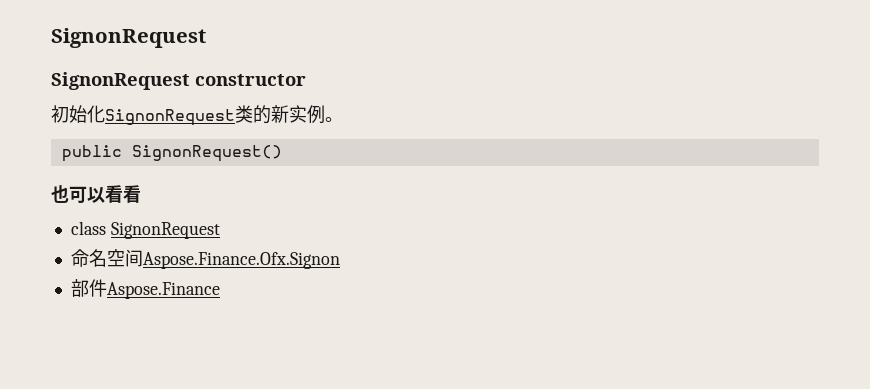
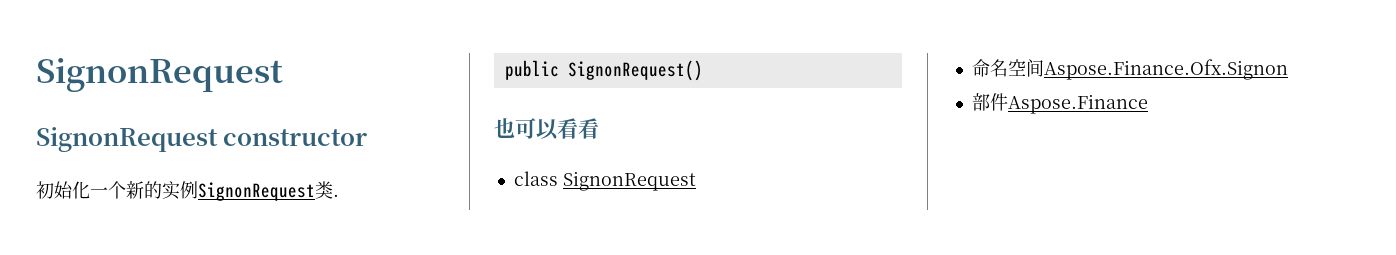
- 初始化SignonRequest类的新实例。
+ 初始化一个新的实例SignonRequest类.

